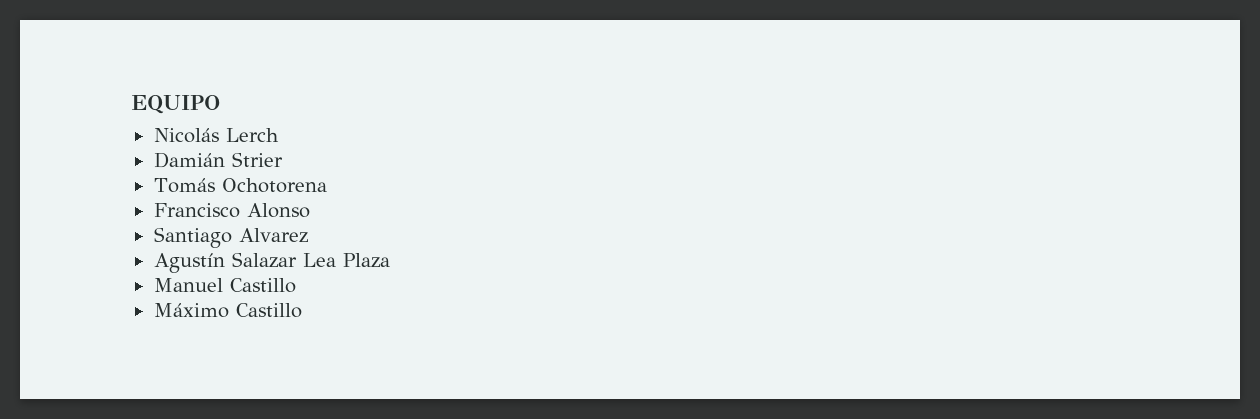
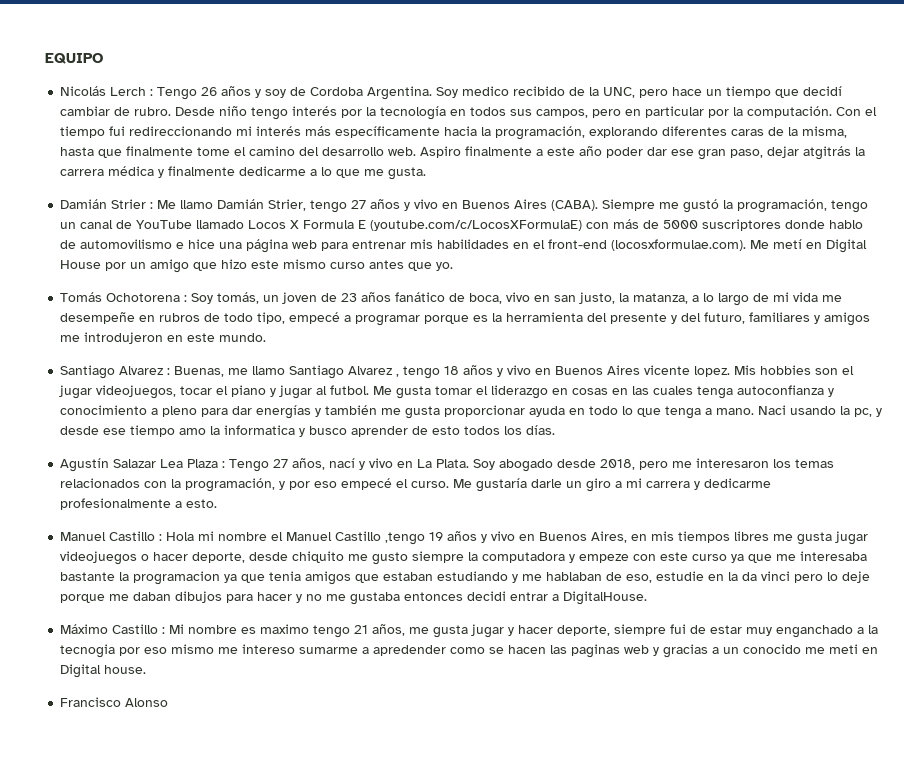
- Nicolás Lerch
- Damián Strier
- Tomás Ochotorena
+ Nicolás Lerch : Tengo 26 años y soy de Cordoba Argentina. Soy medico recibido de la UNC, pero hace un tiempo que decidí cambiar de rubro. Desde niño tengo interés por la tecnología en todos sus campos, pero en particular por la computación. Con el tiempo fui redireccionando mi interés más específicamente hacia la programación, explorando diferentes caras de la misma, hasta que finalmente tome el camino del desarrollo web. Aspiro finalmente a este año poder dar ese gran paso, dejar atgitrás la carrera médica y finalmente dedicarme a lo que me gusta.
+ Damián Strier : Me llamo Damián Strier, tengo 27 años y vivo en Buenos Aires (CABA). Siempre me gustó la programación, tengo un canal de YouTube llamado Locos X Formula E (youtube.com/c/LocosXFormulaE) con más de 5000 suscriptores donde hablo de automovilismo e hice una página web para entrenar mis habilidades en el front-end (locosxformulae.com). Me metí en Digital House por un amigo que hizo este mismo curso antes que yo.
+ Tomás Ochotorena : Soy tomás, un joven de 23 años fanático de boca, vivo en san justo, la matanza, a lo largo de mi vida me desempeñe en rubros de todo tipo, empecé a programar porque es la herramienta del presente y del futuro, familiares y amigos me introdujeron en este mundo.
+ Santiago Alvarez : Buenas, me llamo Santiago Alvarez , tengo 18 años y vivo en Buenos Aires vicente lopez. Mis hobbies son el jugar videojuegos, tocar el piano y jugar al futbol. Me gusta tomar el liderazgo en cosas en las cuales tenga autoconfianza y conocimiento a pleno para dar energías y también me gusta proporcionar ayuda en todo lo que tenga a mano. Naci usando la pc, y desde ese tiempo amo la informatica y busco aprender de esto todos los días.
+ Agustín Salazar Lea Plaza : Tengo 27 años, nací y vivo en La Plata. Soy abogado desde 2018, pero me interesaron los temas relacionados con la programación, y por eso empecé el curso. Me gustaría darle un giro a mi carrera y dedicarme profesionalmente a esto.
+ Manuel Castillo : Hola mi nombre el Manuel Castillo ,tengo 19 años y vivo en Buenos Aires, en mis tiempos libres me gusta jugar videojuegos o hacer deporte, desde chiquito me gusto siempre la computadora y empeze con este curso ya que me interesaba bastante la programacion ya que tenia amigos que estaban estudiando y me hablaban de eso, estudie en la da vinci pero lo deje porque me daban dibujos para hacer y no me gustaba entonces decidi entrar a DigitalHouse.
+ Máximo Castillo : Mi nombre es maximo tengo 21 años, me gusta jugar y hacer deporte, siempre fui de estar muy enganchado a la tecnogia por eso mismo me intereso sumarme a apredender como se hacen las paginas web y gracias a un conocido me meti en Digital house.
  Francisco Alonso
- Santiago Alvarez
- Agustín Salazar Lea Plaza
- Manuel Castillo
- Máximo Castillo

